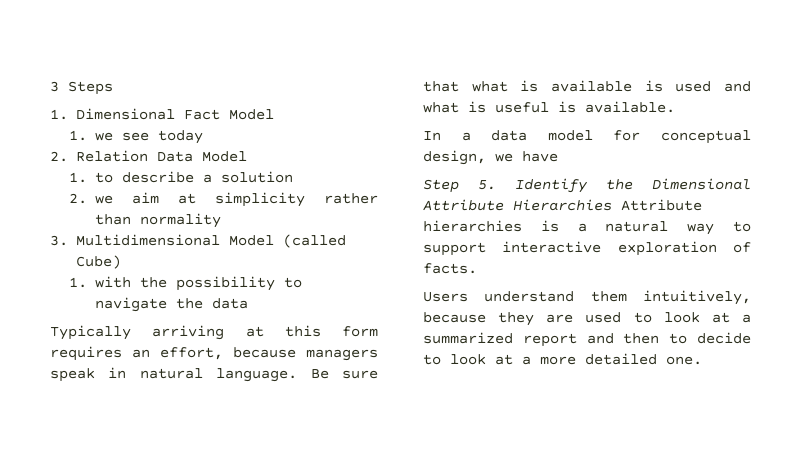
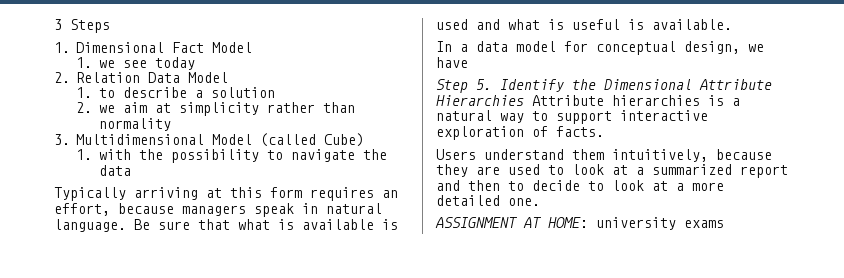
+ ASSIGNMENT AT HOME: university exams

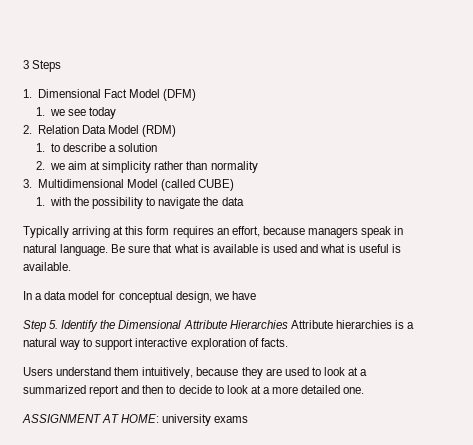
- 1. Dimensional Fact Model
+ 1. Dimensional Fact Model (DFM)
- 2. Relation Data Model
+ 2. Relation Data Model (RDM)
- 3. Multidimensional Model (called Cube)
+ 3. Multidimensional Model (called CUBE)

